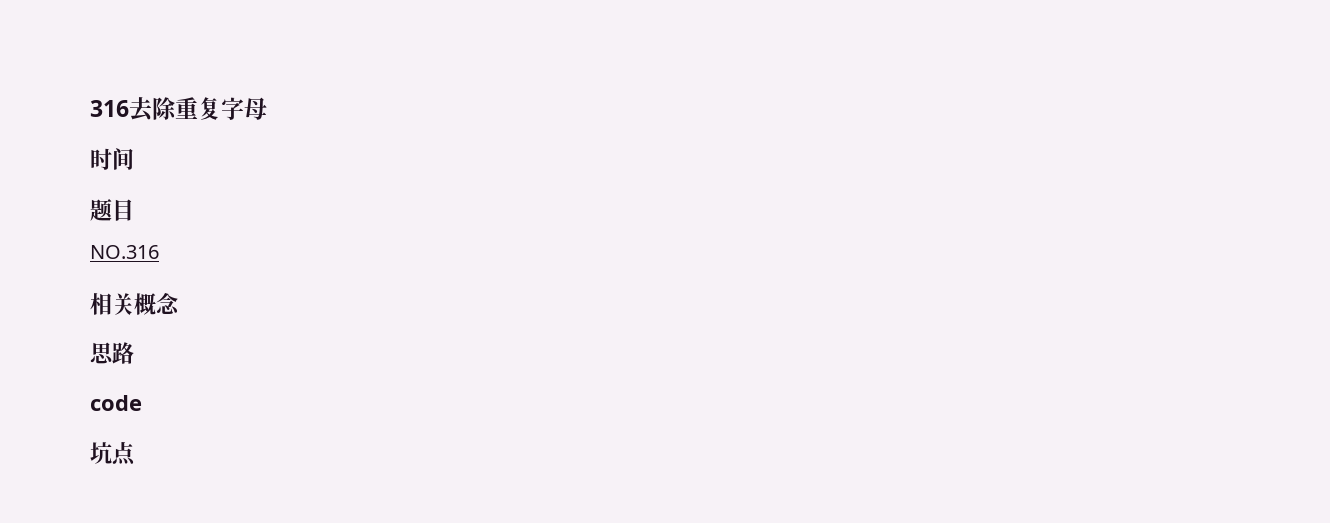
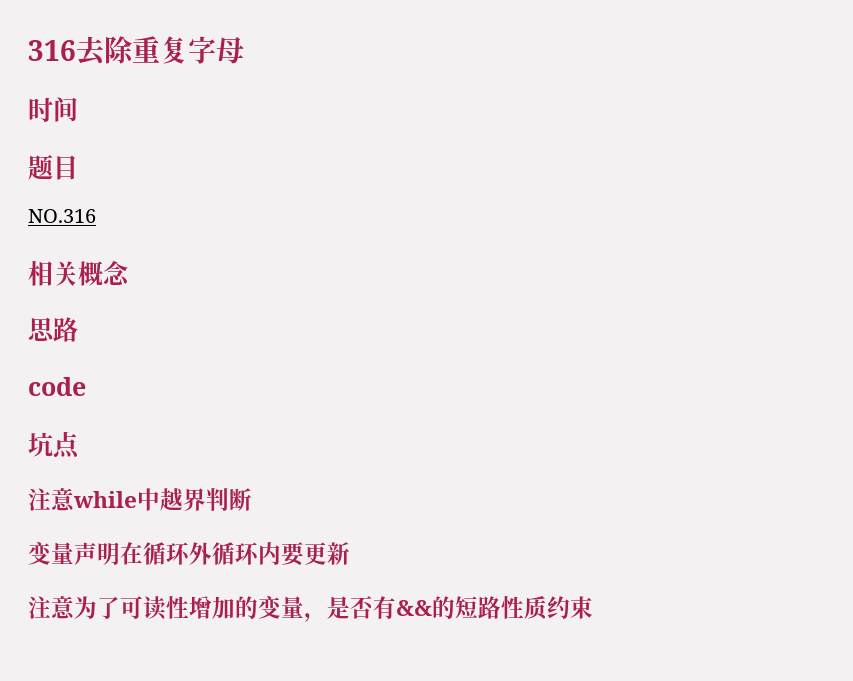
+ 注意while中越界判断
+ 变量声明在循环外循环内要更新
+ 注意为了可读性增加的变量，是否有&&的短路性质约束

